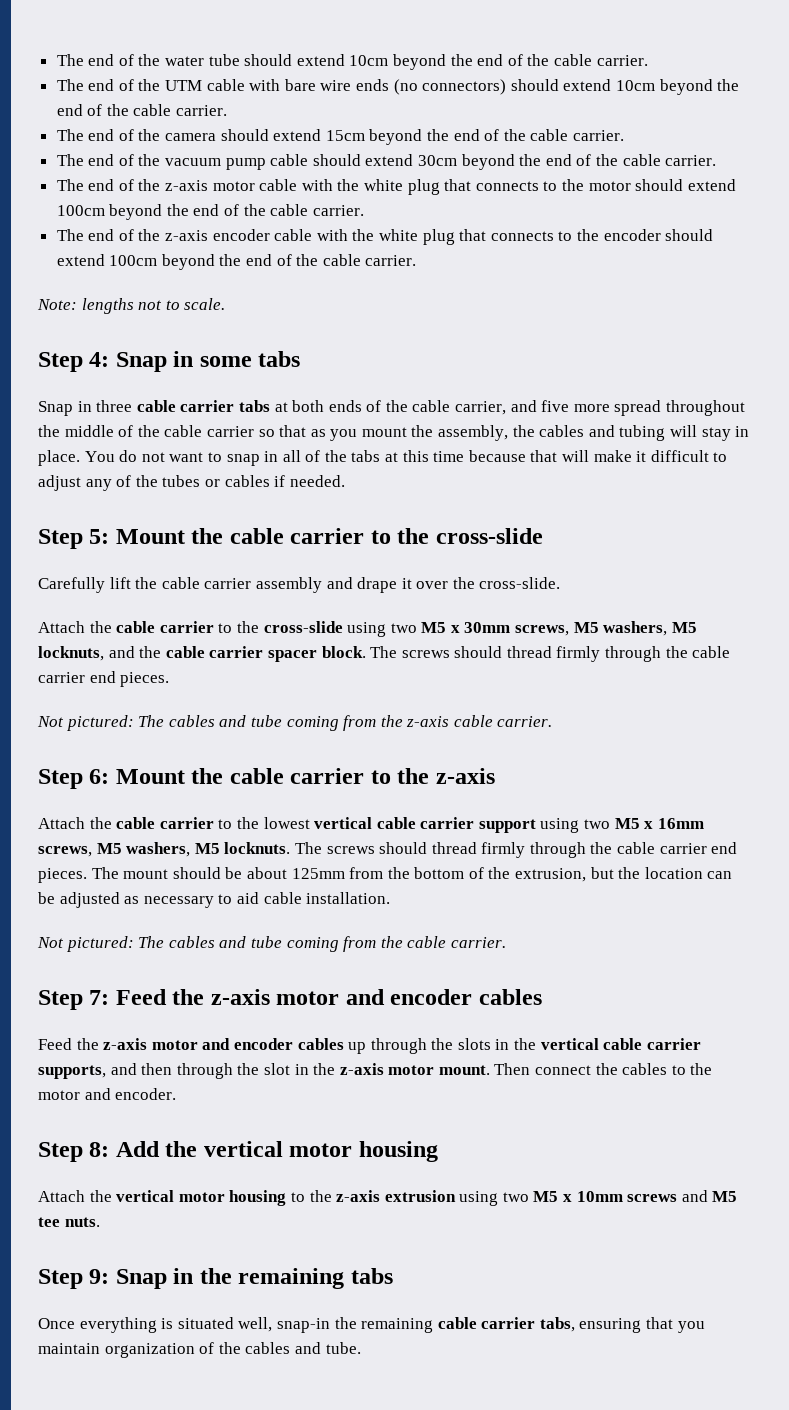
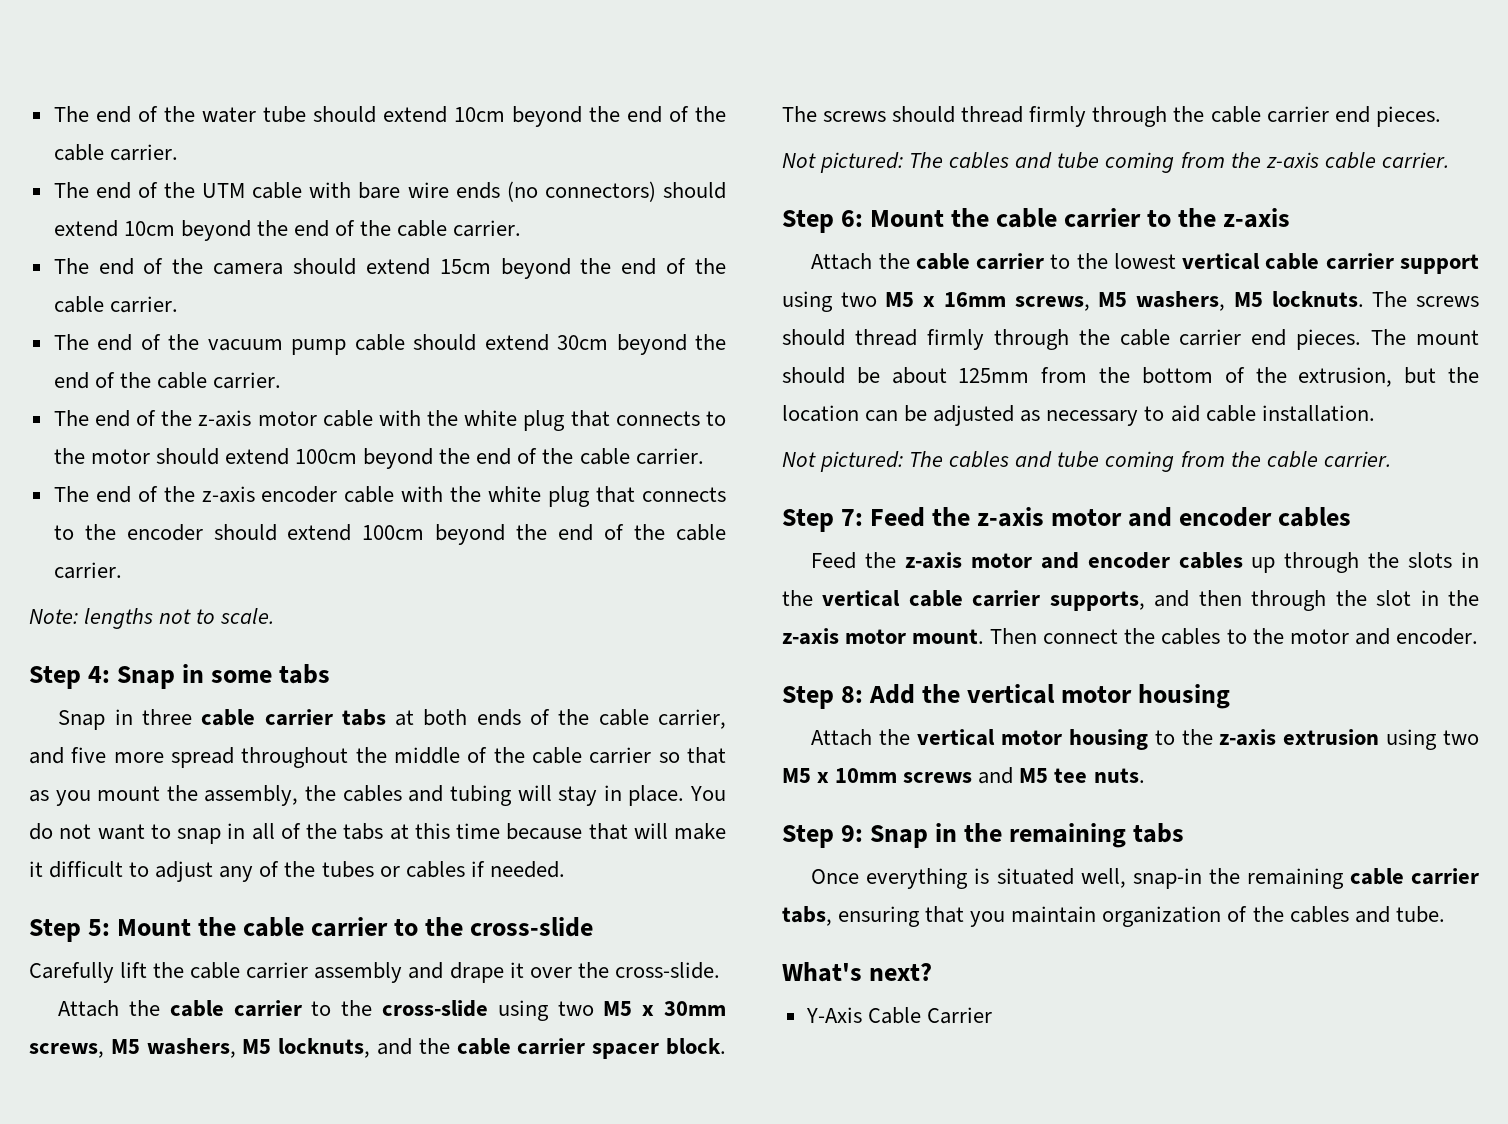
+ What's next?
+ Y-Axis Cable Carrier

